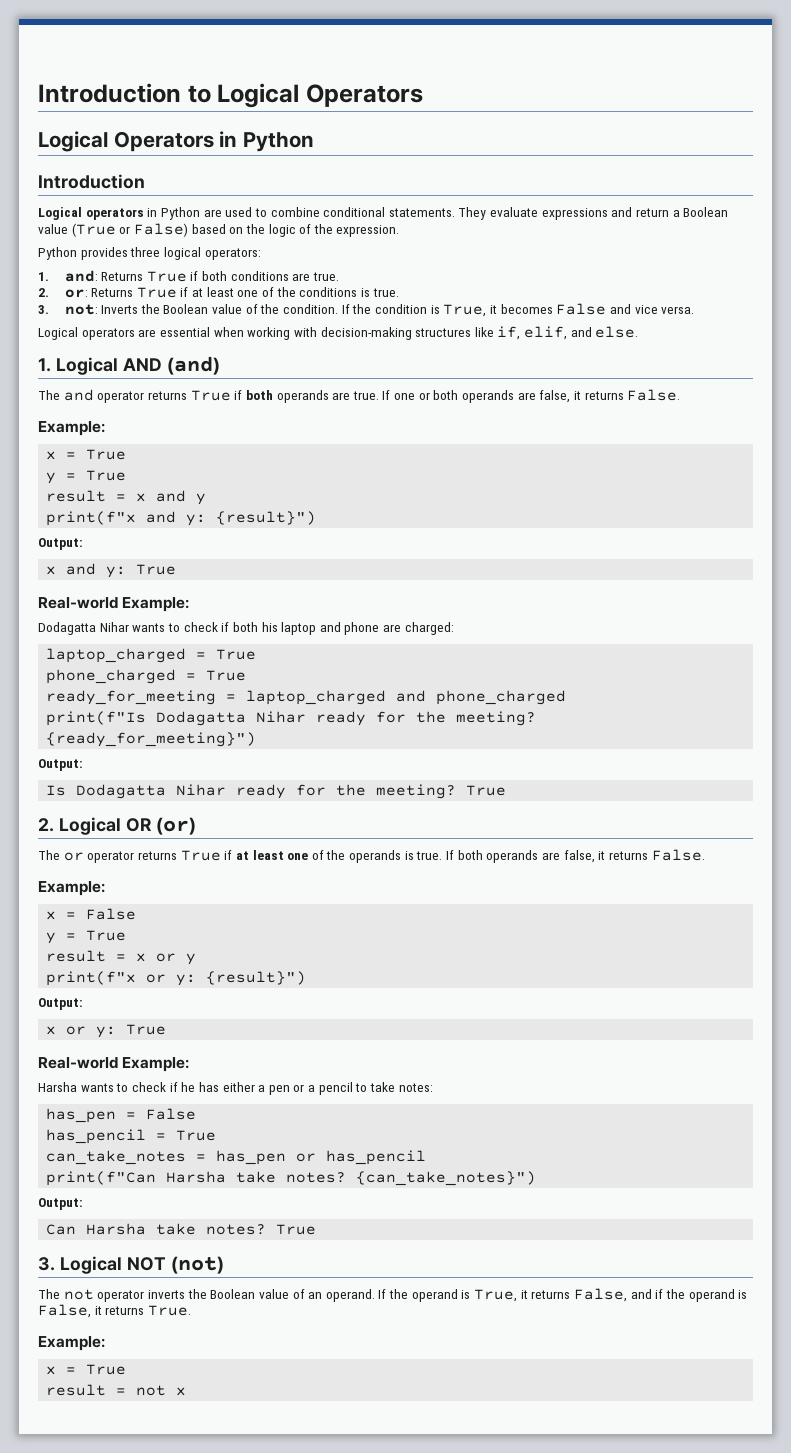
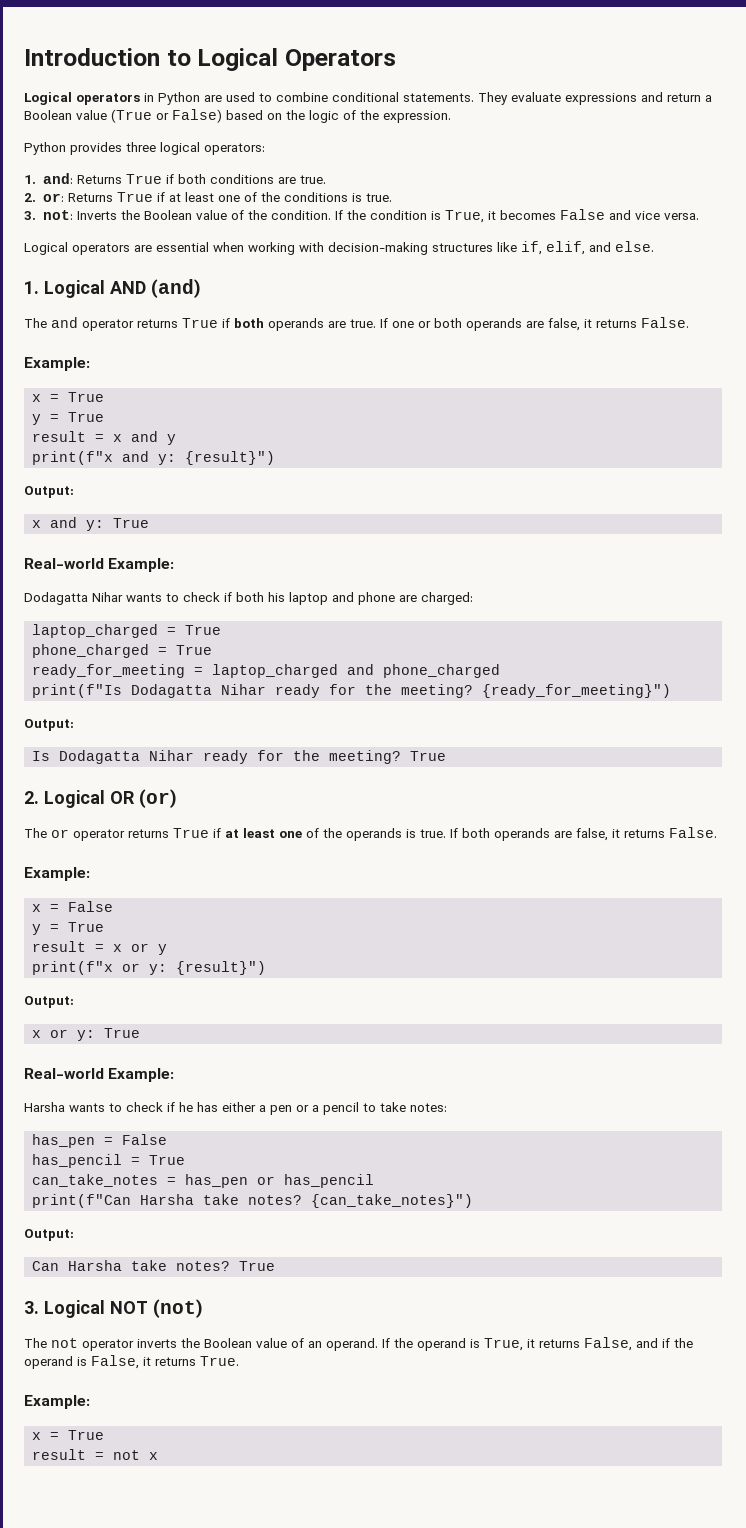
- Logical Operators in Python
- Introduction

